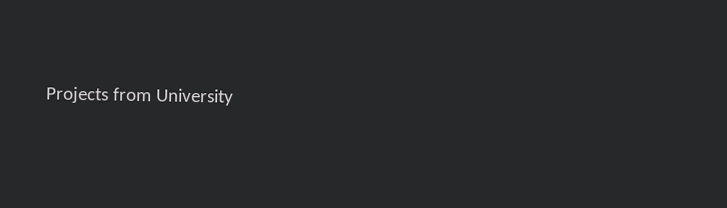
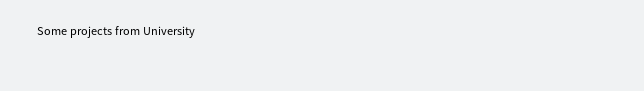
- Projects from University
+ Some projects from University

